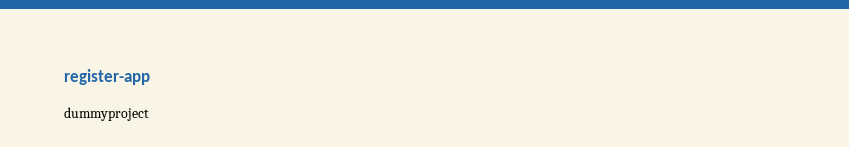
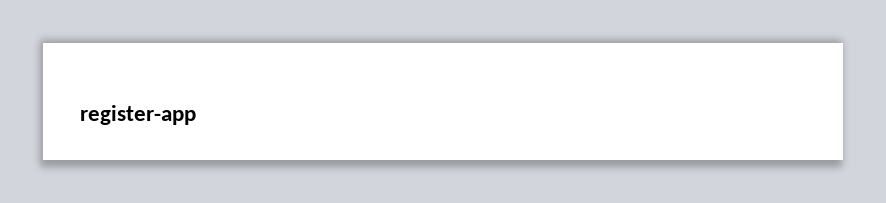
- dummyproject

